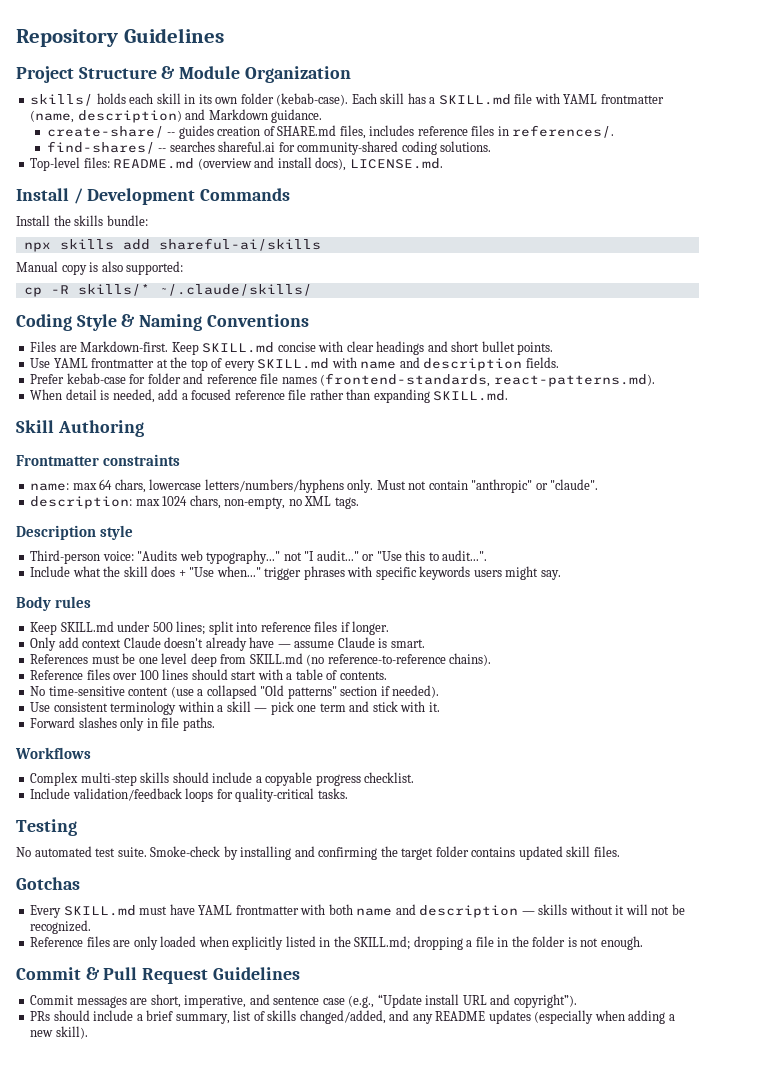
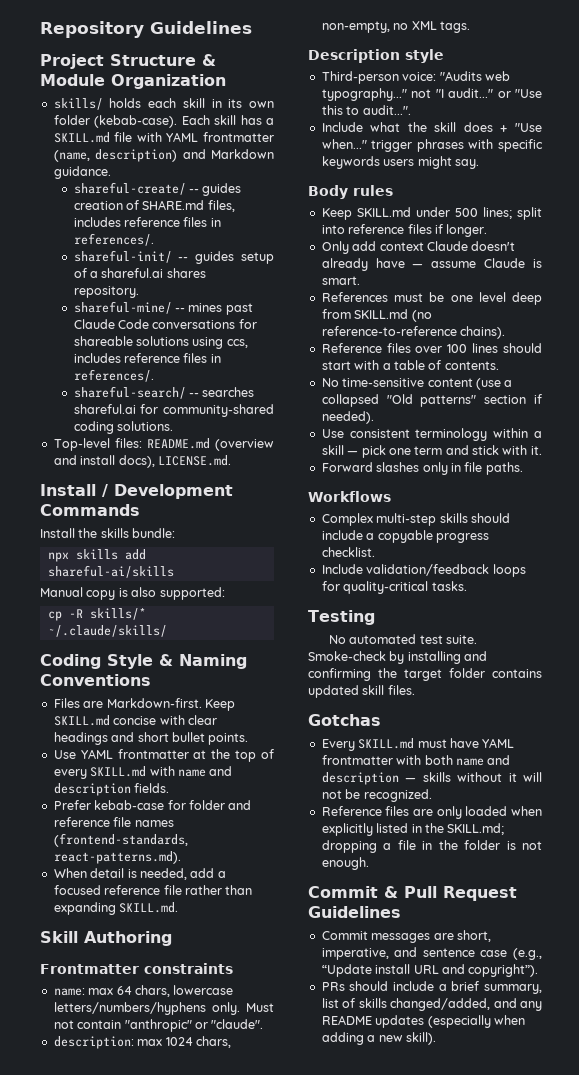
- create-share/ -- guides creation of SHARE.md files, includes reference files in references/.
+ shareful-create/ -- guides creation of SHARE.md files, includes reference files in references/.
- find-shares/ -- searches shareful.ai for community-shared coding solutions.
+ shareful-init/ -- guides setup of a shareful.ai shares repository.
+ shareful-mine/ -- mines past Claude Code conversations for shareable solutions using ccs, includes reference files in references/.
+ shareful-search/ -- searches shareful.ai for community-shared coding solutions.

